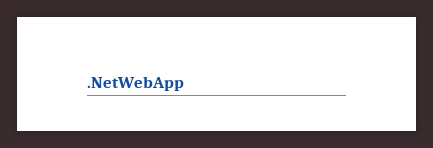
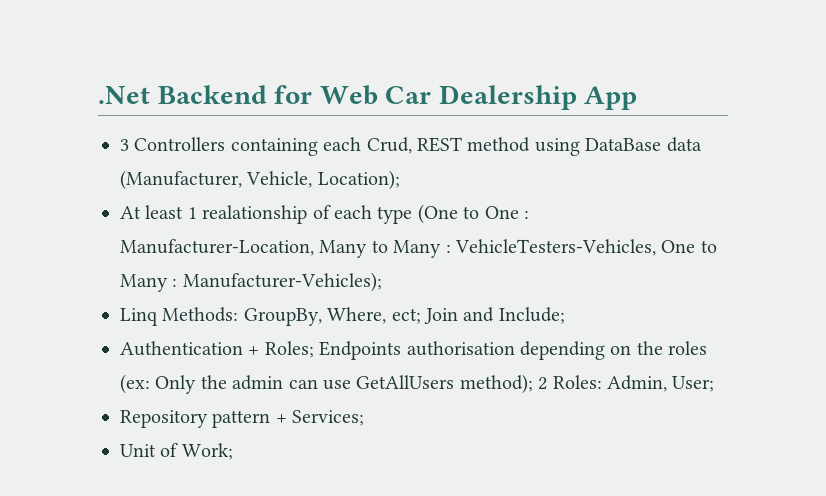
- .NetWebApp
+ .Net Backend for Web Car Dealership App
+ 3 Controllers containing each Crud, REST method using DataBase data (Manufacturer, Vehicle, Location);
+ At least 1 realationship of each type (One to One : Manufacturer-Location, Many to Many : VehicleTesters-Vehicles, One to Many : Manufacturer-Vehicles);
+ Linq Methods: GroupBy, Where, ect; Join and Include;
+ Authentication + Roles; Endpoints authorisation depending on the roles (ex: Only the admin can use GetAllUsers method); 2 Roles: Admin, User;
+ Repository pattern + Services;
+ Unit of Work;

